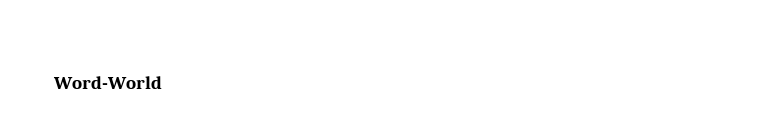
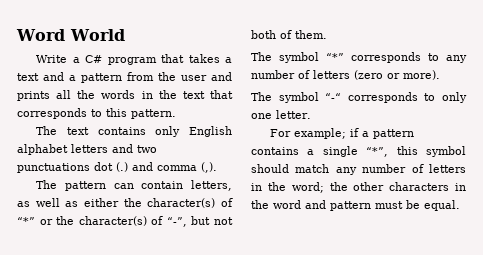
- Word-World
+ Word World
+ Write a C# program that takes a text and a pattern from the user and prints all the words in the text that corresponds to this pattern.
+ The text contains only English alphabet letters and two punctuations dot (.) and comma (,).
+ The pattern can contain letters, as well as either the character(s) of “*” or the character(s) of “-”, but not both of them.
+ The symbol “*” corresponds to any number of letters (zero or more).
+ The symbol “-“ corresponds to only one letter.
+ For example; if a pattern contains a single “*”, this symbol should match any number of letters in the word; the other characters in the word and pattern must be equal.

